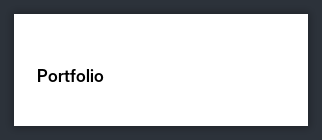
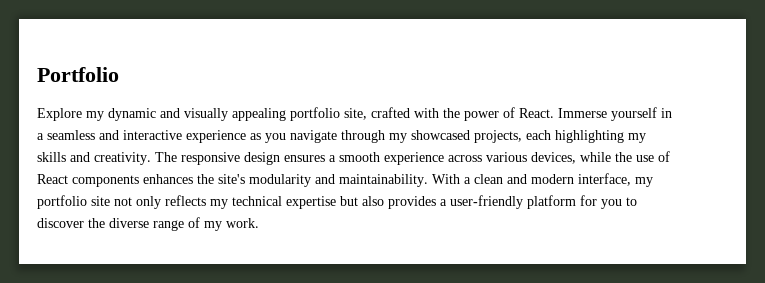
+ Explore my dynamic and visually appealing portfolio site, crafted with the power of React. Immerse yourself in a seamless and interactive experience as you navigate through my showcased projects, each highlighting my skills and creativity. The responsive design ensures a smooth experience across various devices, while the use of React components enhances the site's modularity and maintainability. With a clean and modern interface, my portfolio site not only reflects my technical expertise but also provides a user-friendly platform for you to discover the diverse range of my work.

